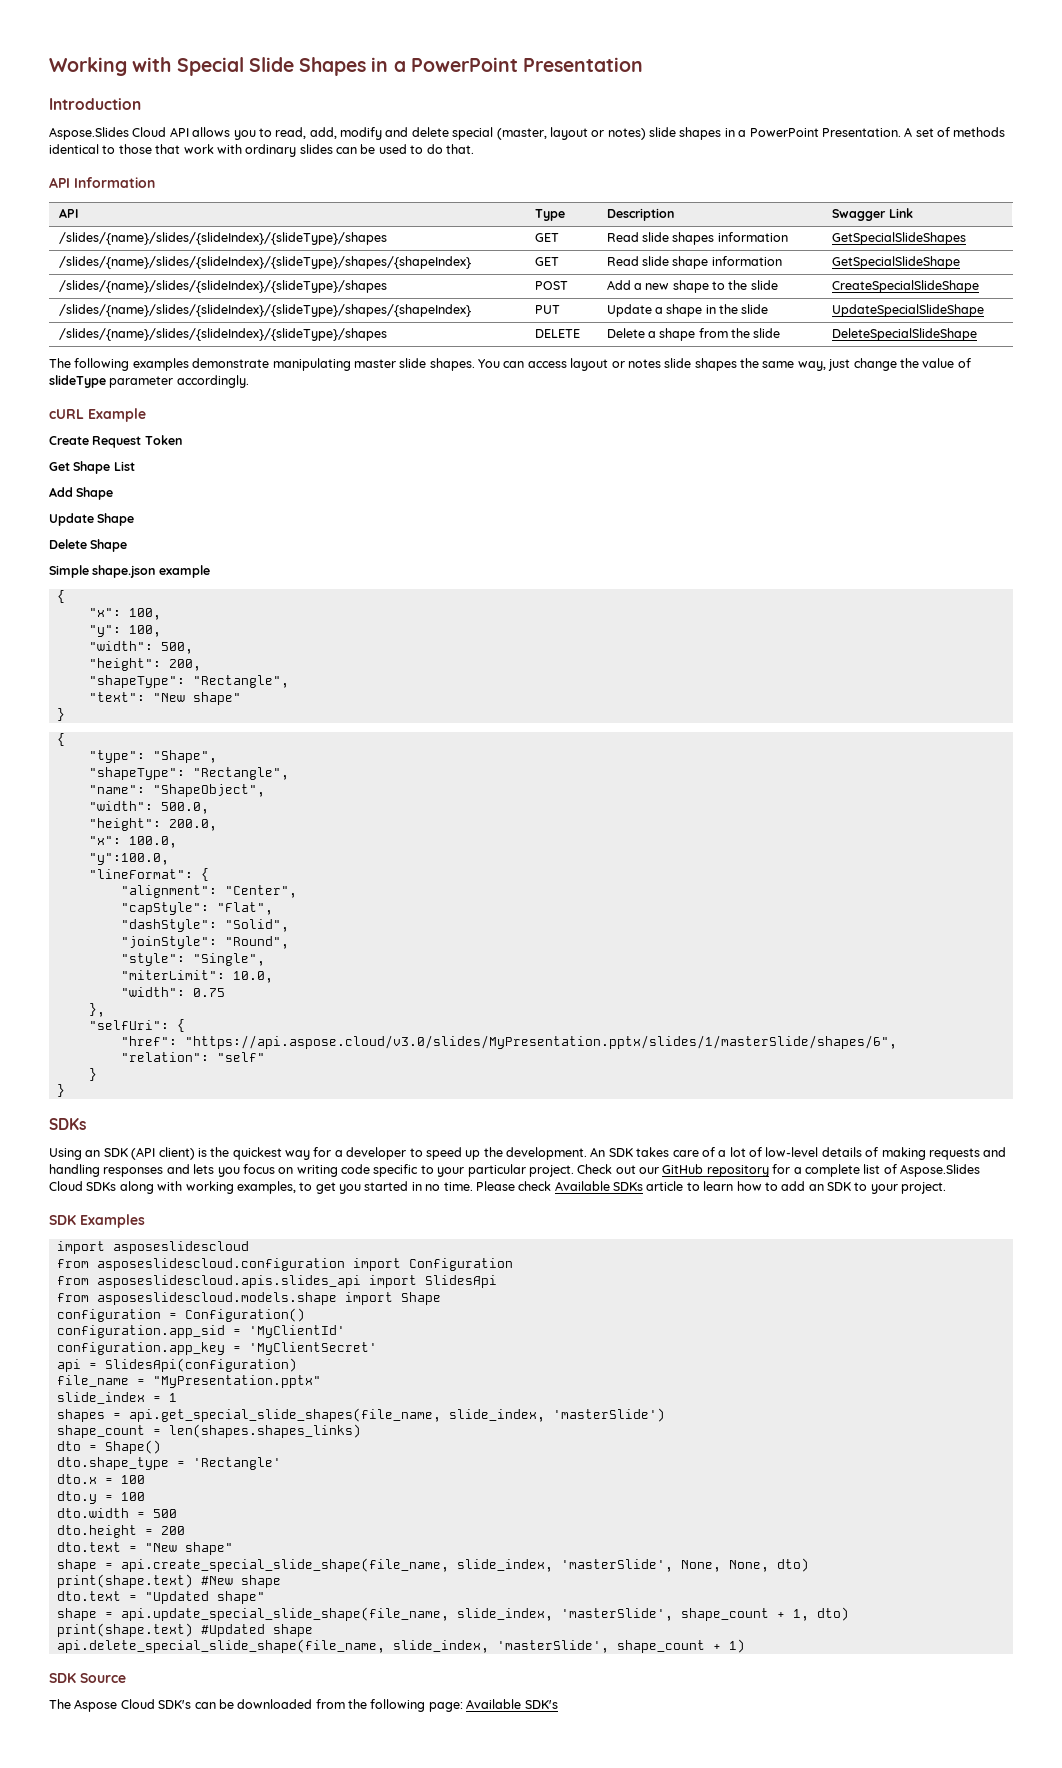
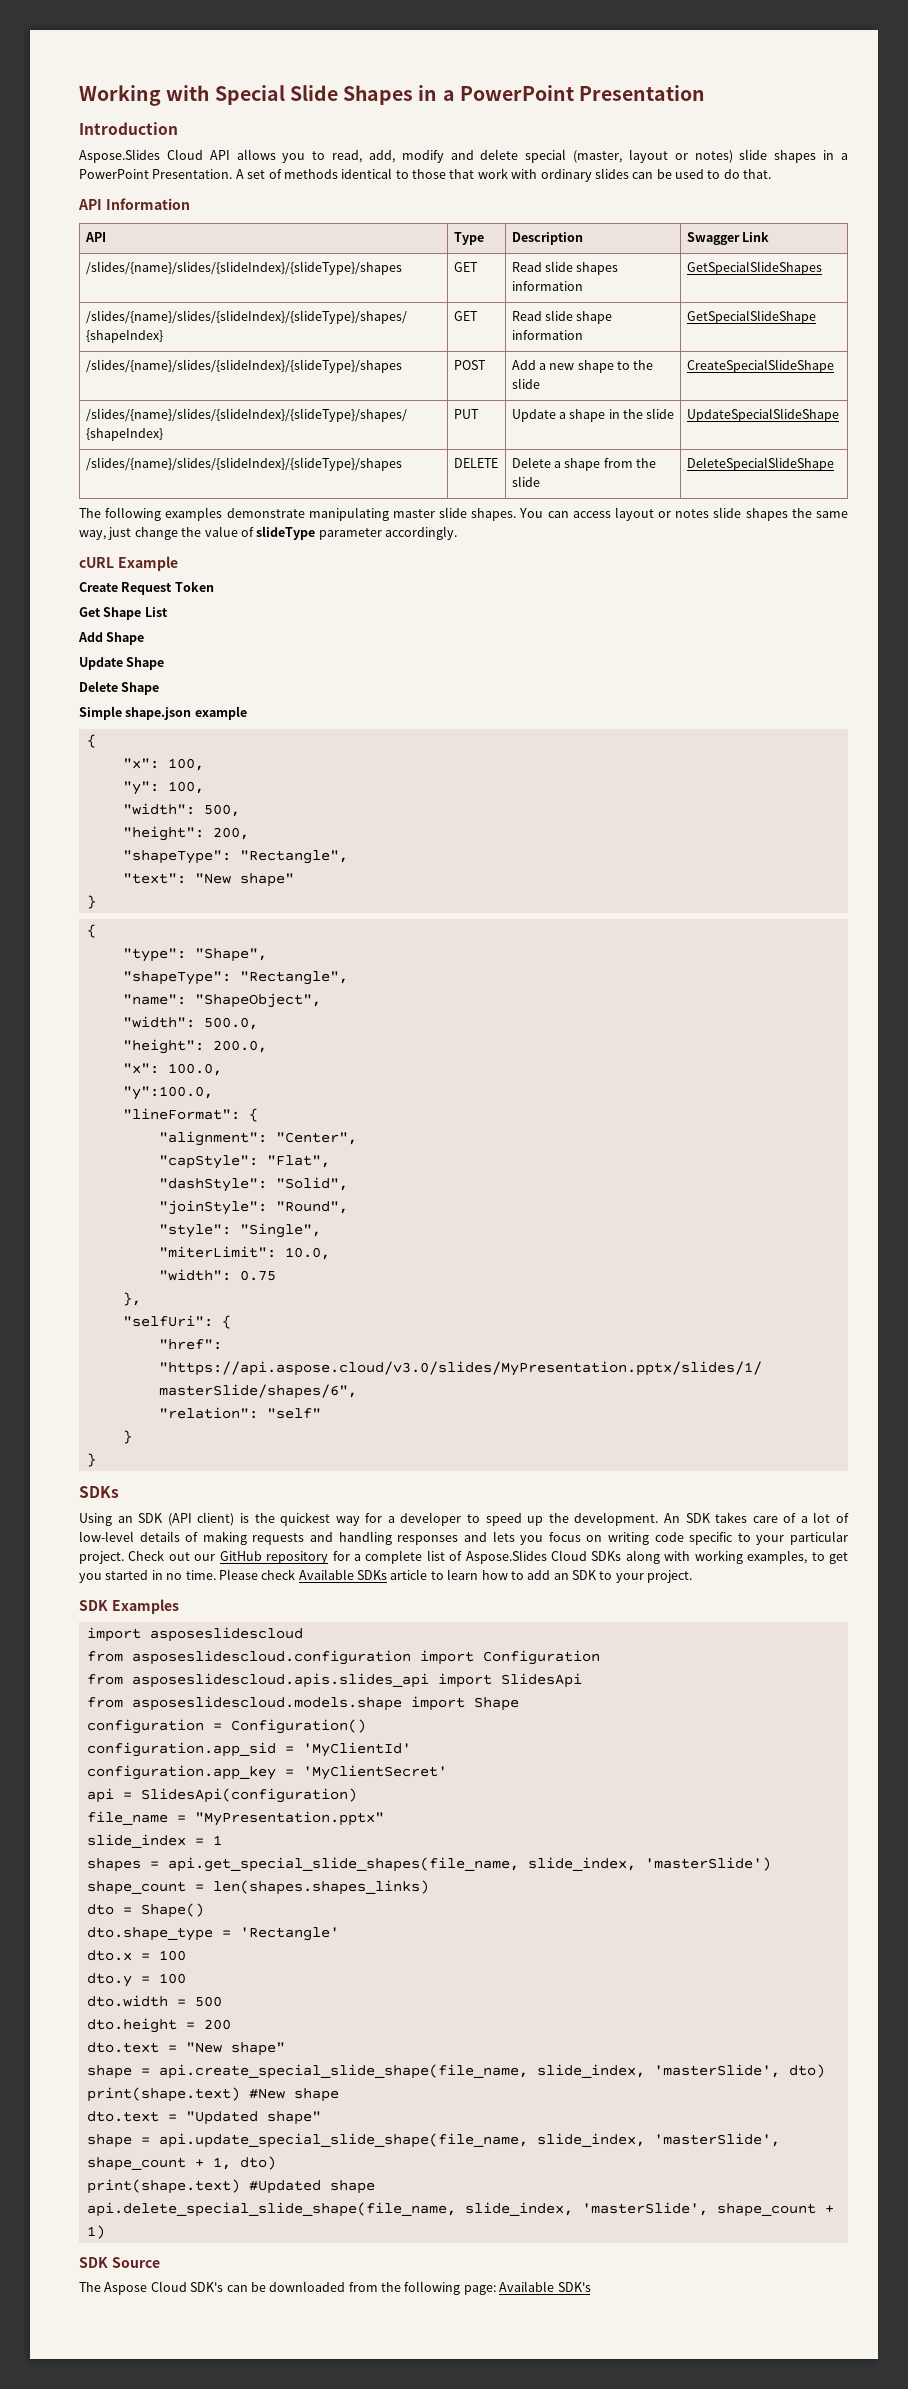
- shape = api.create_special_slide_shape(file_name, slide_index, 'masterSlide', None, None, dto)
+ shape = api.create_special_slide_shape(file_name, slide_index, 'masterSlide', dto)

